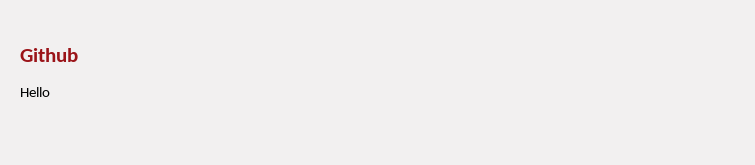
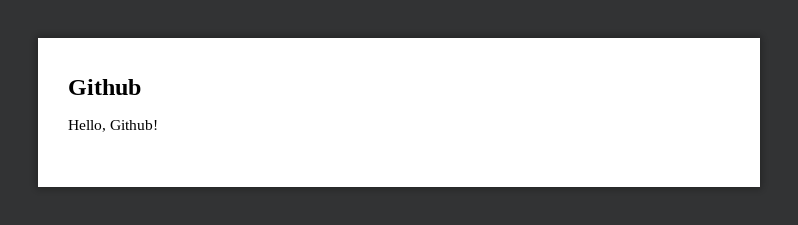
- Hello
+ Hello, Github!

